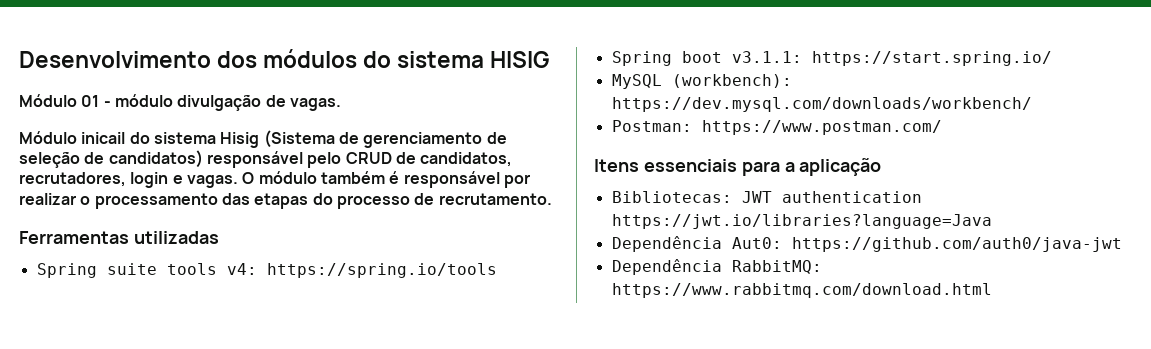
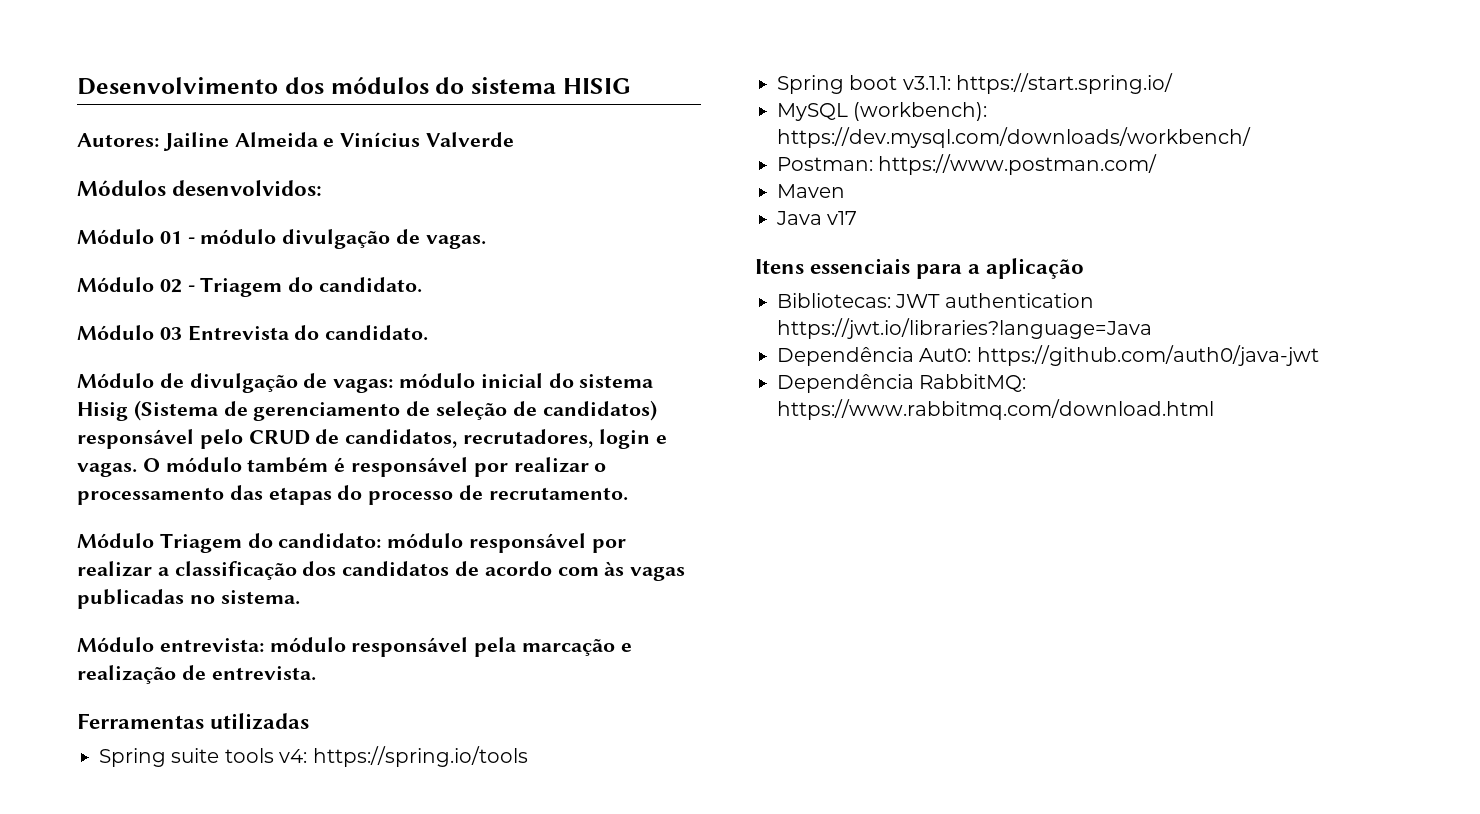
+ Autores: Jailine Almeida e Vinícius Valverde
+ Módulos desenvolvidos:
- Módulo inicail do sistema Hisig (Sistema de gerenciamento de seleção de candidatos) responsável pelo CRUD de candidatos, recrutadores, login e vagas.
+ Módulo 02 - Triagem do candidato.
+ Módulo 03 Entrevista do candidato.
+ Módulo de divulgação de vagas: módulo inicial do sistema Hisig (Sistema de gerenciamento de seleção de candidatos) responsável pelo CRUD de candidatos, recrutadores, login e vagas.
+ Módulo Triagem do candidato: módulo responsável por realizar a classificação dos candidatos de acordo com às vagas publicadas no sistema.
+ Módulo entrevista: módulo responsável pela marcação e realização de entrevista.
+ Maven
+ Java v17

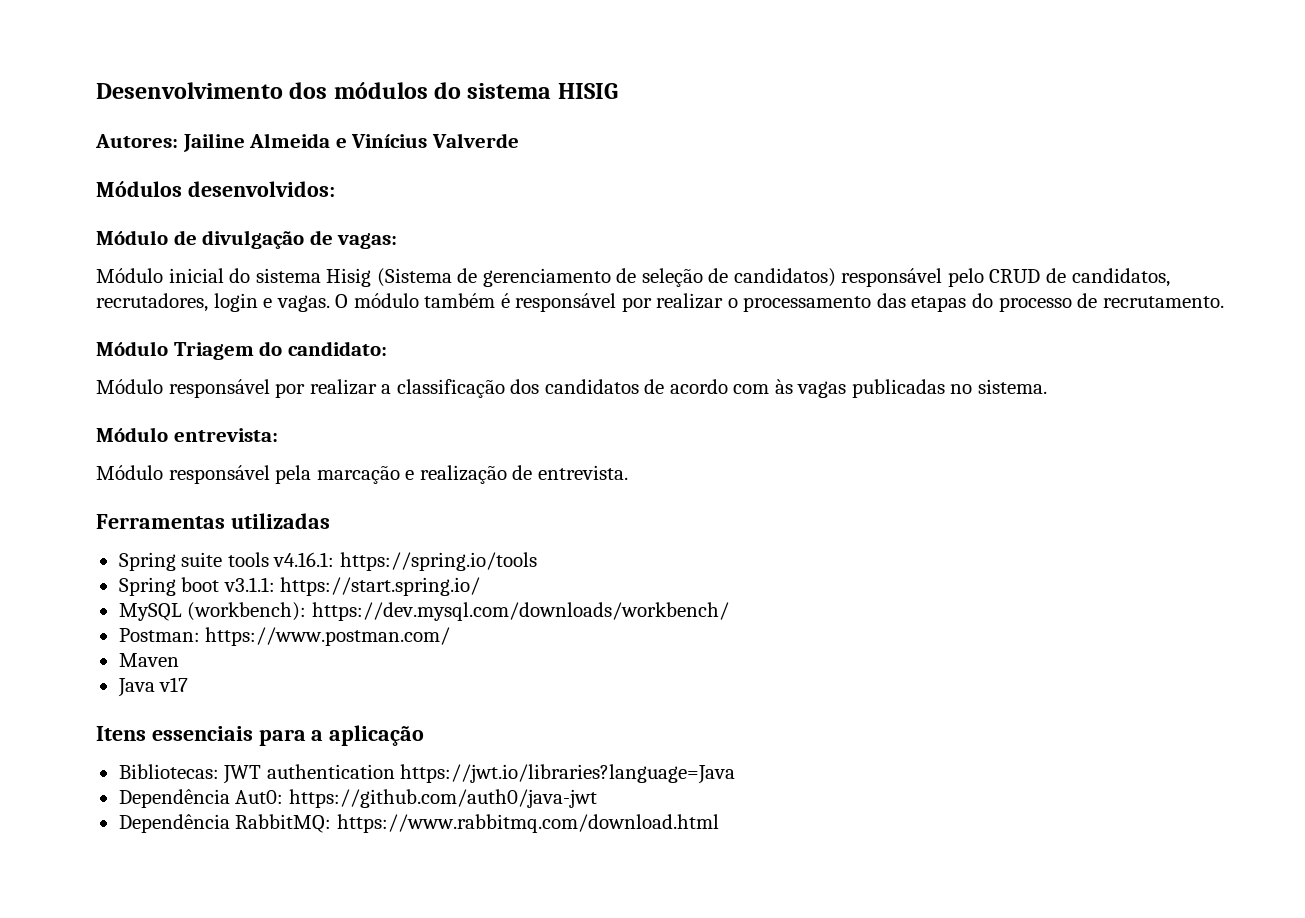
- Módulo 01 - módulo divulgação de vagas.
- Módulo 02 - Triagem do candidato.
- Módulo 03 Entrevista do candidato.
- Módulo de divulgação de vagas: módulo inicial do sistema Hisig (Sistema de gerenciamento de seleção de candidatos) responsável pelo CRUD de candidatos, recrutadores, login e vagas.
+ Módulo de divulgação de vagas:
+ Módulo inicial do sistema Hisig (Sistema de gerenciamento de seleção de candidatos) responsável pelo CRUD de candidatos, recrutadores, login e vagas.
- Módulo Triagem do candidato: módulo responsável por realizar a classificação dos candidatos de acordo com às vagas publicadas no sistema.
+ Módulo Triagem do candidato:
+ Módulo responsável por realizar a classificação dos candidatos de acordo com às vagas publicadas no sistema.
- Módulo entrevista: módulo responsável pela marcação e realização de entrevista.
+ Módulo entrevista:
+ Módulo responsável pela marcação e realização de entrevista.
- Spring suite tools v4: https://spring.io/tools
+ Spring suite tools v4.16.1: https://spring.io/tools

